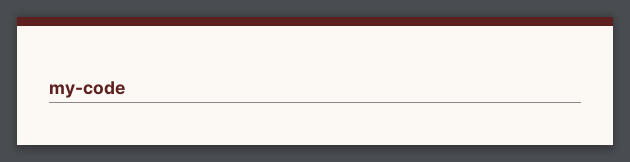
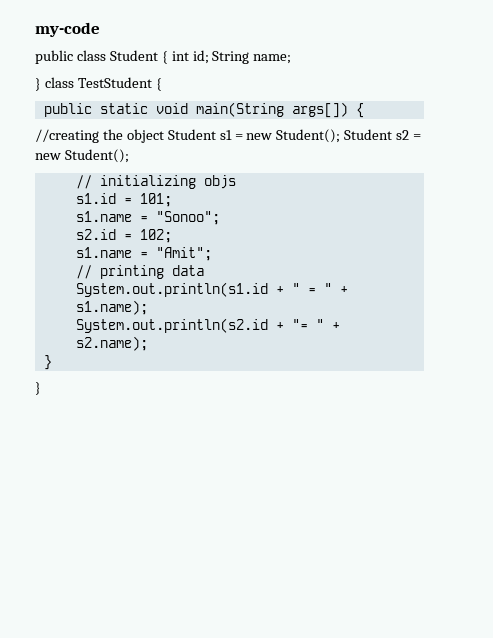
+ public class Student { int id; String name;
+ } class TestStudent {
+ public static void main(String args[]) {
+ //creating the object Student s1 = new Student(); Student s2 = new Student();
+ // initializing objs
+ s1.id = 101;
+ s1.name = "Sonoo";
+ s2.id = 102;
+ s1.name = "Amit";
+ // printing data
+ System.out.println(s1.id + " = " + s1.name);
+ System.out.println(s2.id + "= " + s2.name);
+ }
+ }

